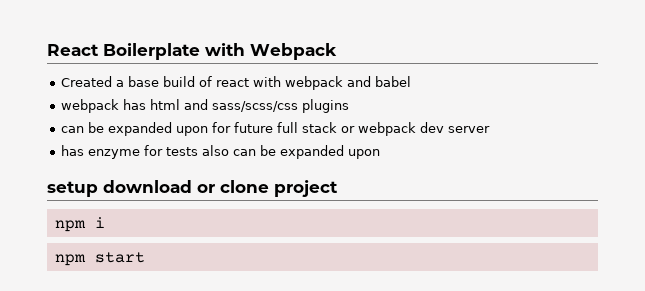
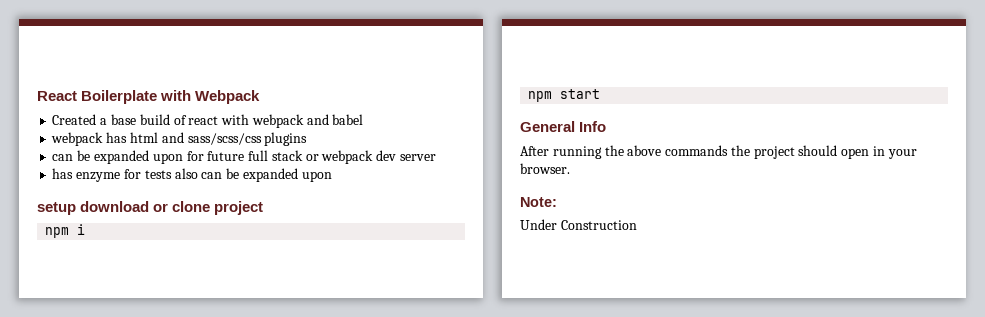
+ General Info
+ After running the above commands the project should open in your browser.
+ Note:
+ Under Construction

